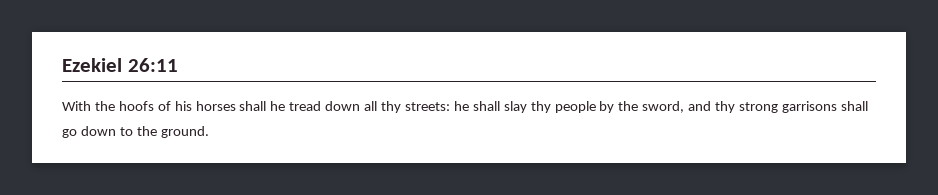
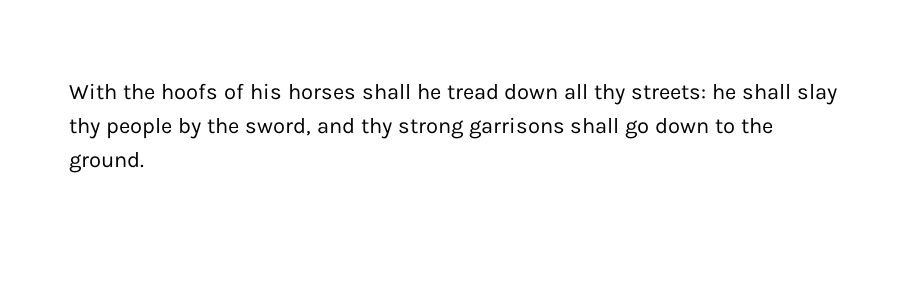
- Ezekiel 26:11

